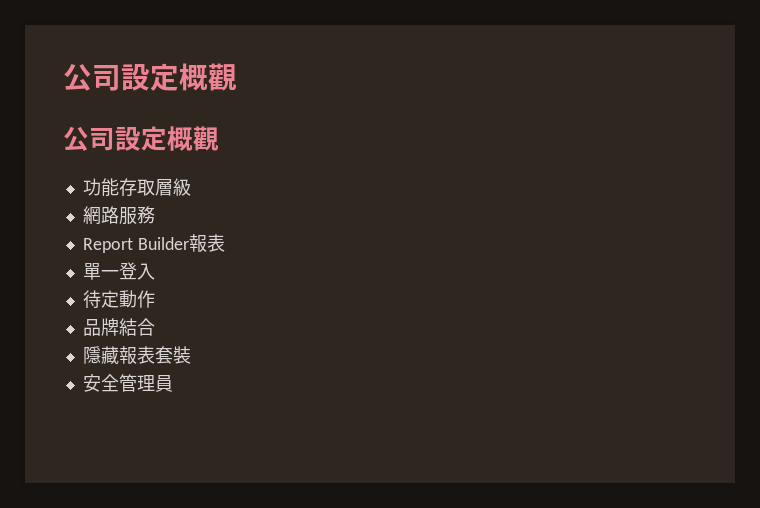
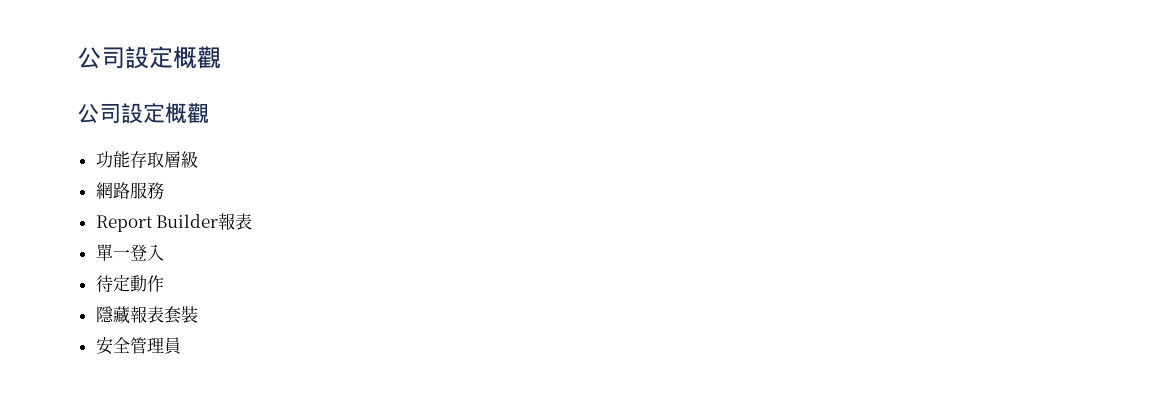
- 品牌結合

